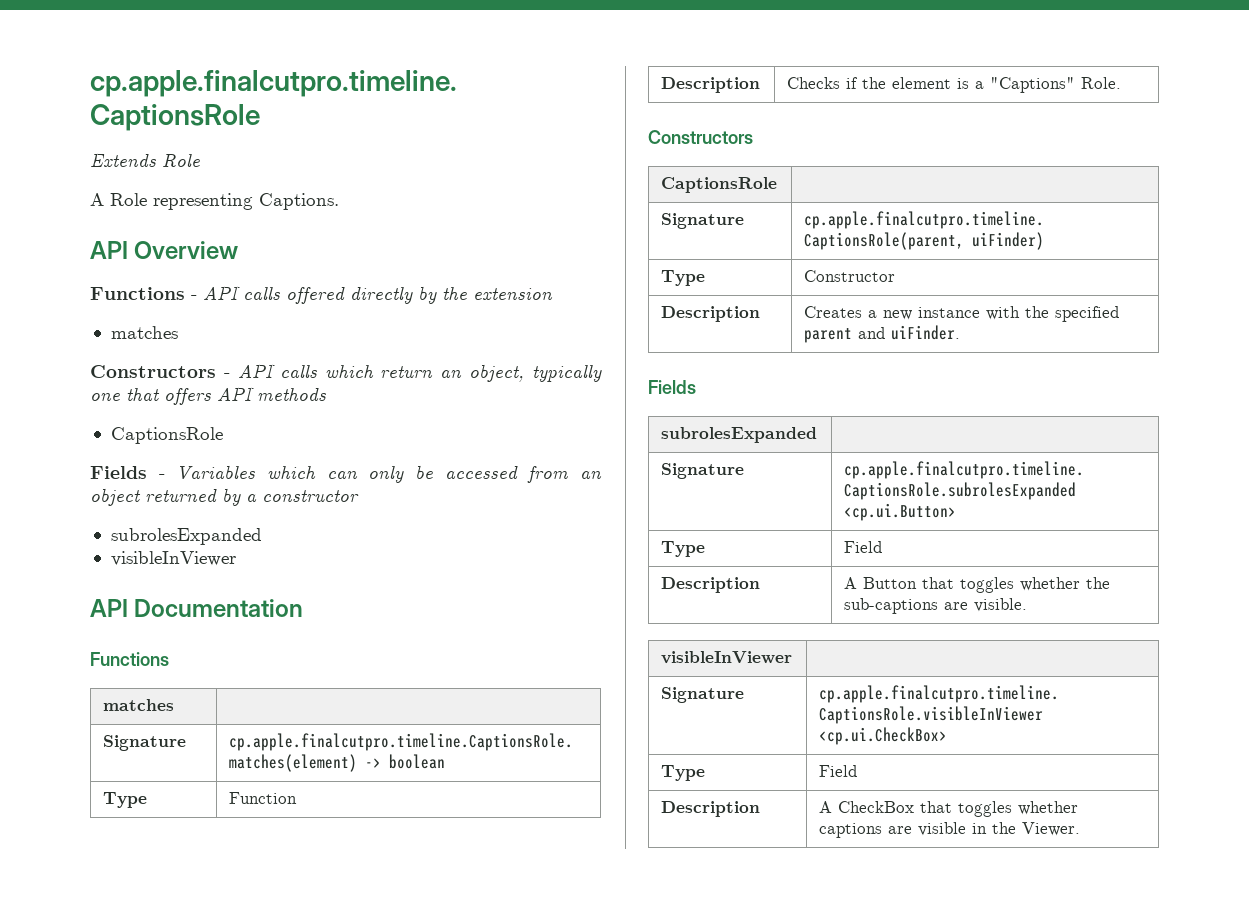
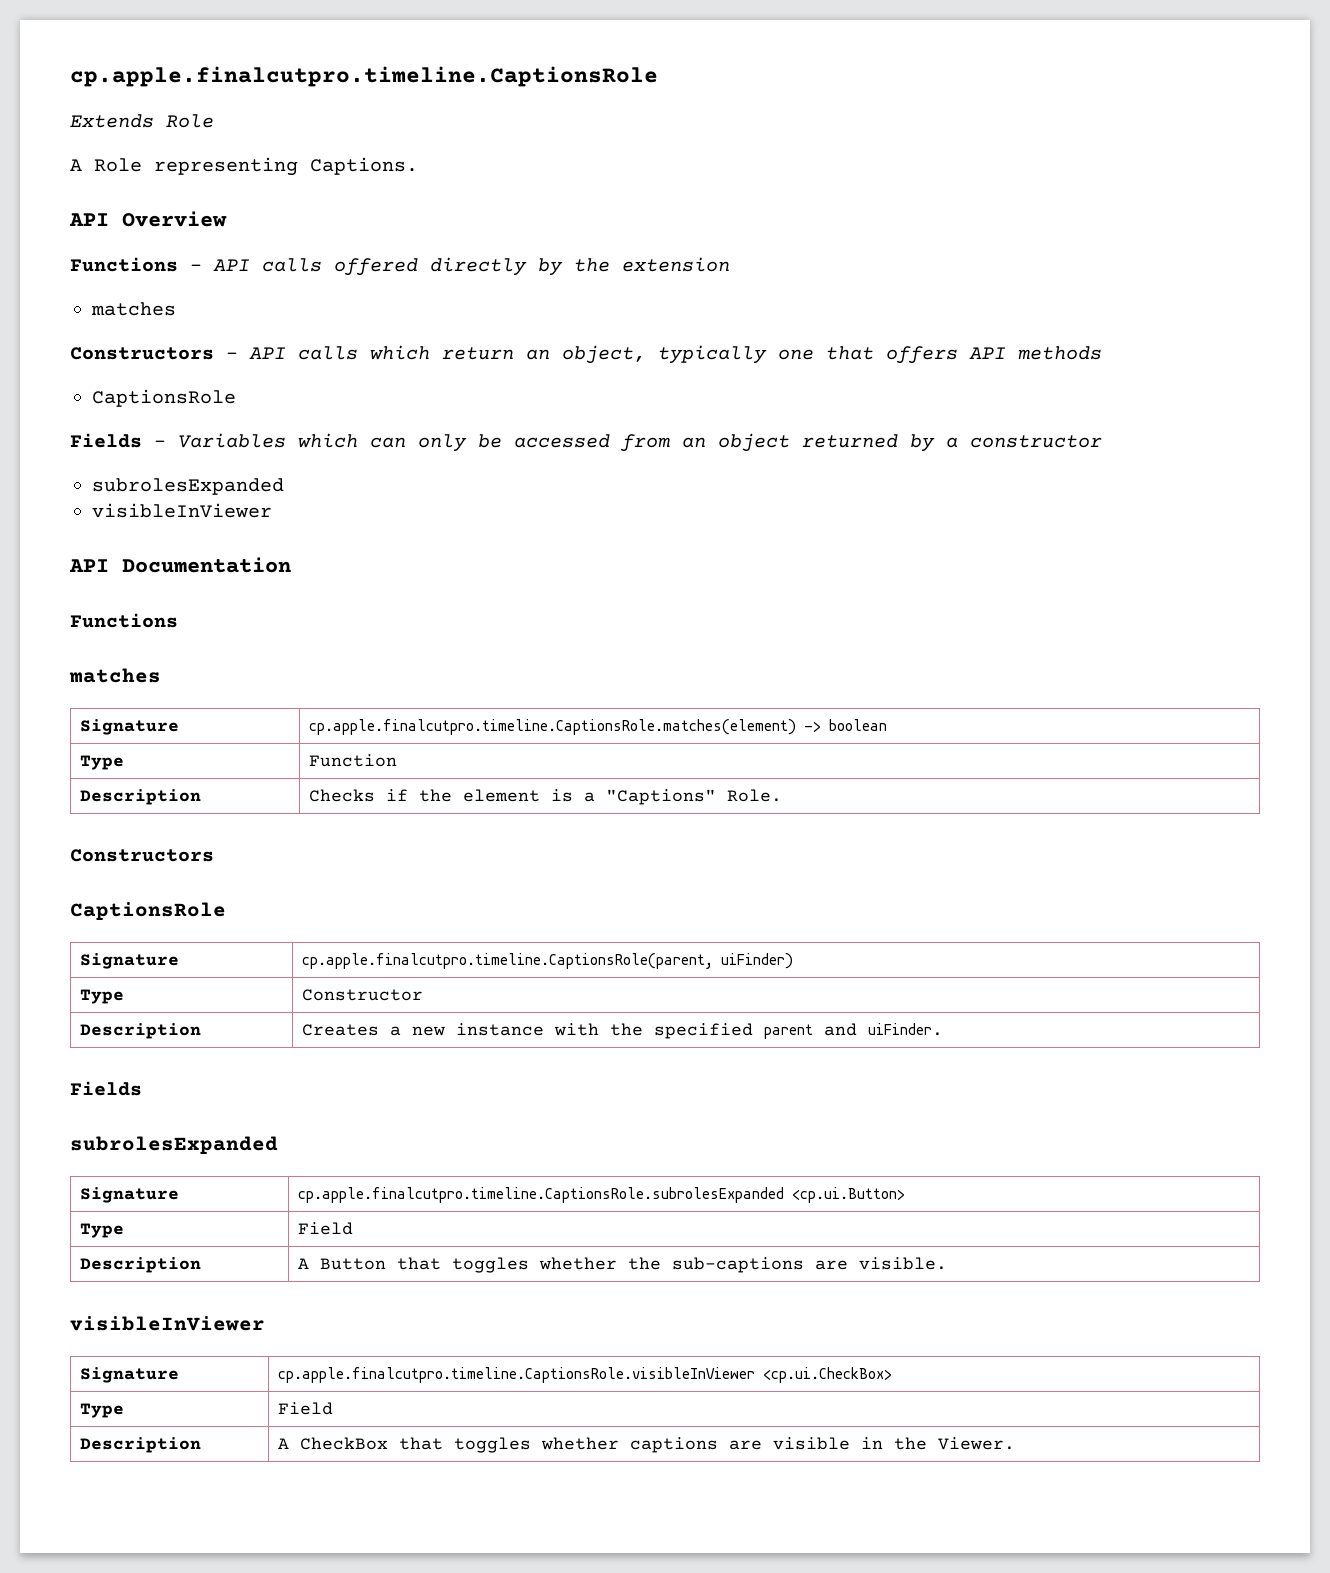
  API Documentation
  Functions
- matches |
+ matches
  Description | Checks if the element is a "Captions" Role.
  Constructors
- CaptionsRole |
+ CaptionsRole
  Description | Creates a new instance with the specified parent and uiFinder.
  Fields
- subrolesExpanded |
+ subrolesExpanded
  Description | A Button that toggles whether the sub-captions are visible.
- visibleInViewer |
+ visibleInViewer

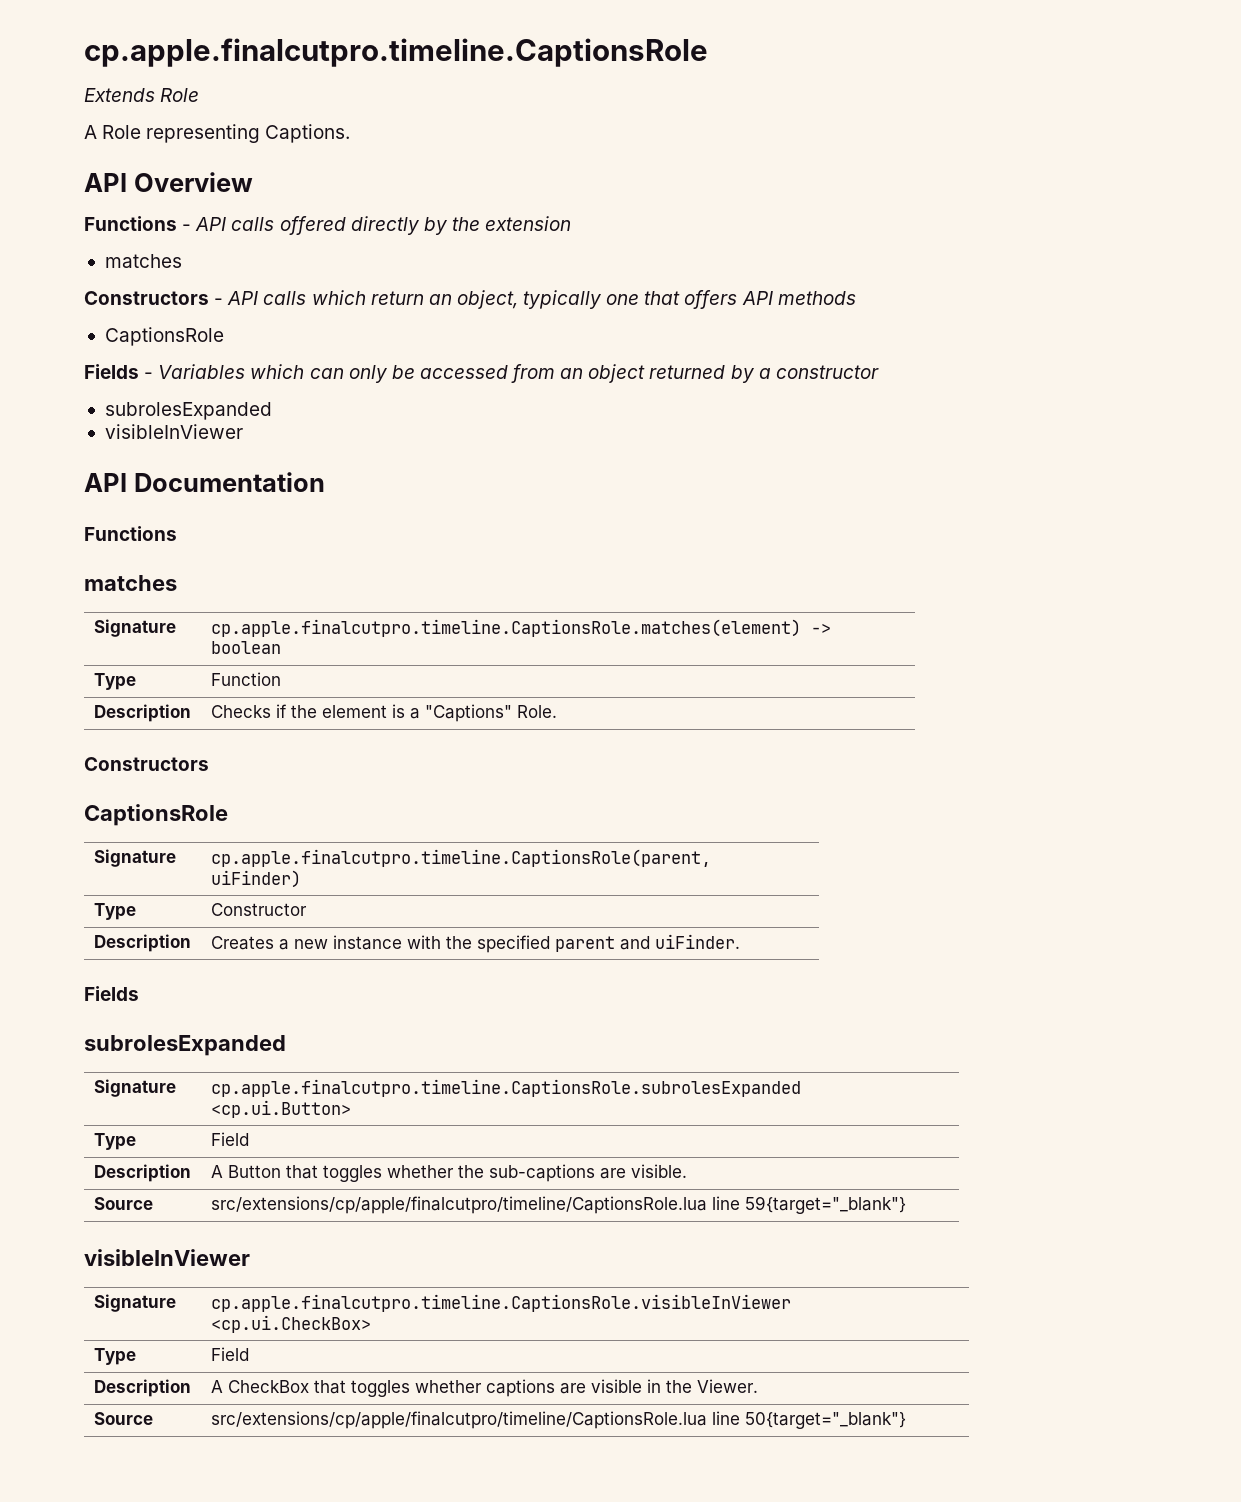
+ Source | src/extensions/cp/apple/finalcutpro/timeline/CaptionsRole.lua line 59{target="_blank"}
+ Source | src/extensions/cp/apple/finalcutpro/timeline/CaptionsRole.lua line 50{target="_blank"}

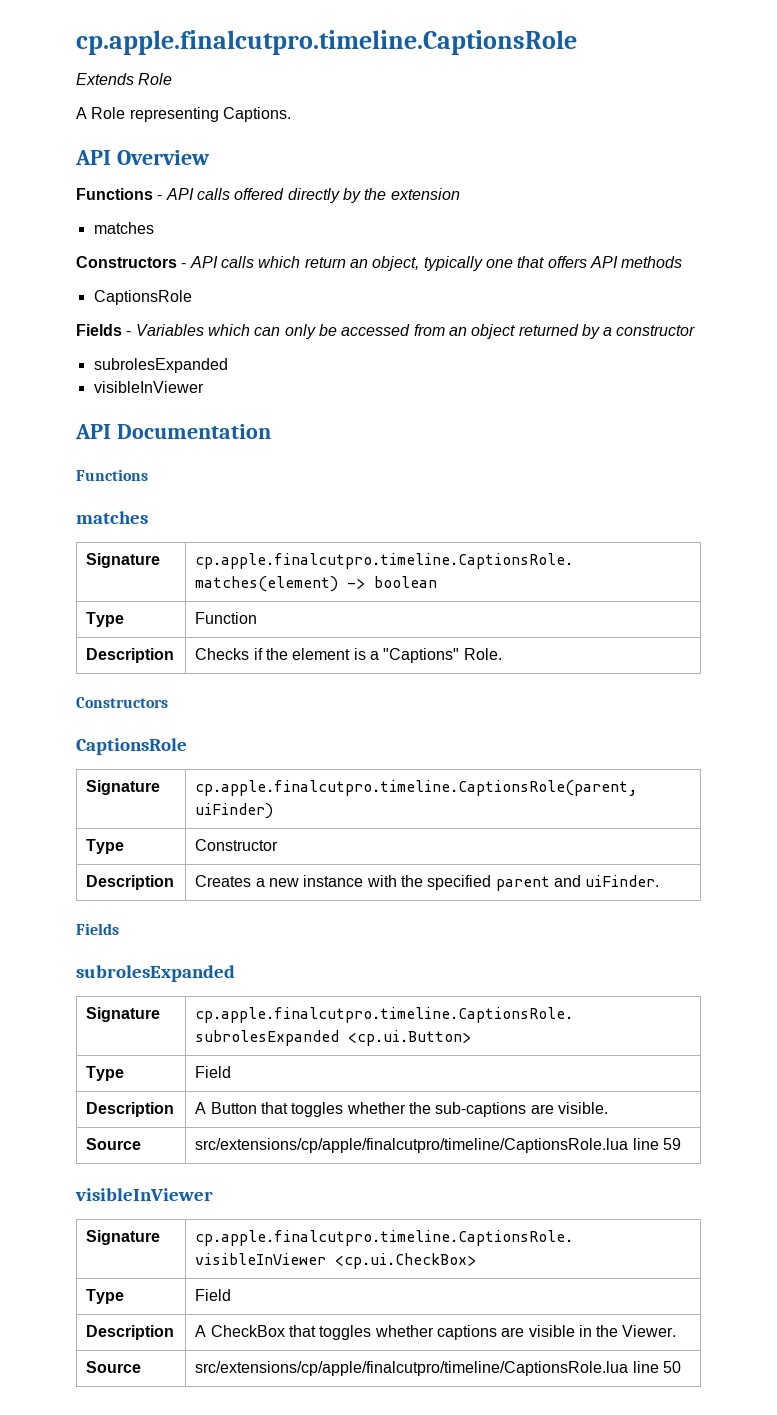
- Source | src/extensions/cp/apple/finalcutpro/timeline/CaptionsRole.lua line 59{target="_blank"}
+ Source | src/extensions/cp/apple/finalcutpro/timeline/CaptionsRole.lua line 59
- Source | src/extensions/cp/apple/finalcutpro/timeline/CaptionsRole.lua line 50{target="_blank"}
+ Source | src/extensions/cp/apple/finalcutpro/timeline/CaptionsRole.lua line 50

